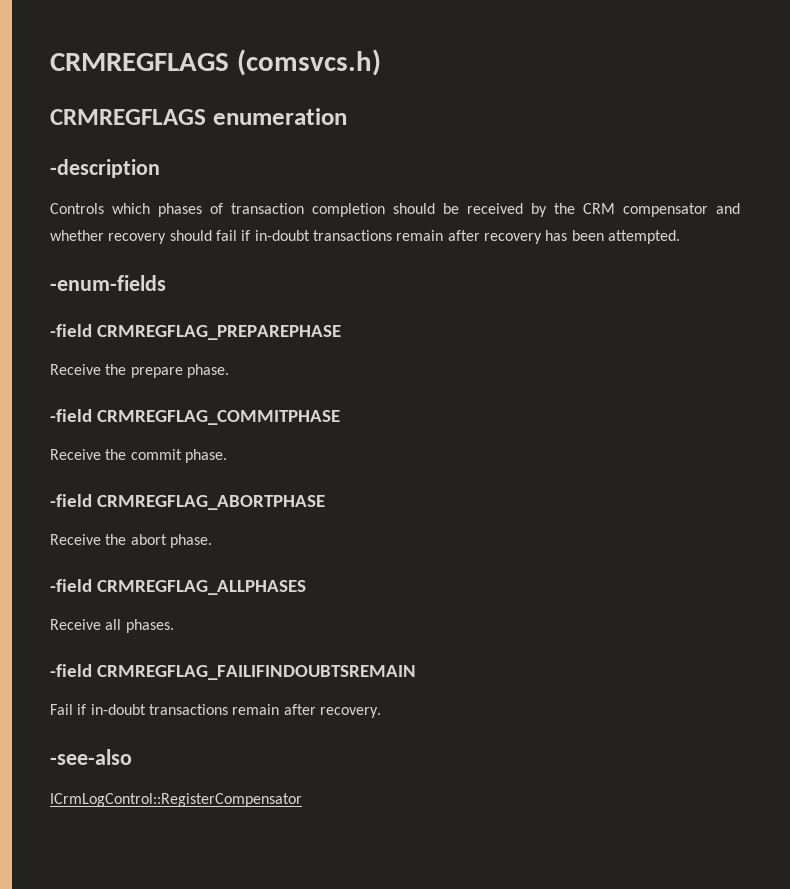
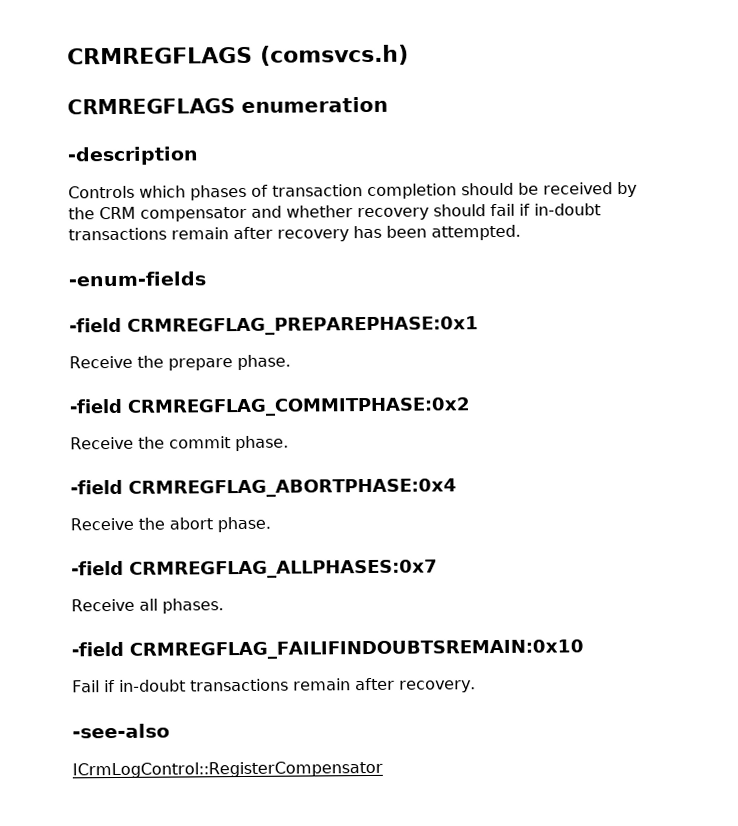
- -field CRMREGFLAG_PREPAREPHASE
+ -field CRMREGFLAG_PREPAREPHASE:0x1
- -field CRMREGFLAG_COMMITPHASE
+ -field CRMREGFLAG_COMMITPHASE:0x2
- -field CRMREGFLAG_ABORTPHASE
+ -field CRMREGFLAG_ABORTPHASE:0x4
- -field CRMREGFLAG_ALLPHASES
+ -field CRMREGFLAG_ALLPHASES:0x7
- -field CRMREGFLAG_FAILIFINDOUBTSREMAIN
+ -field CRMREGFLAG_FAILIFINDOUBTSREMAIN:0x10

